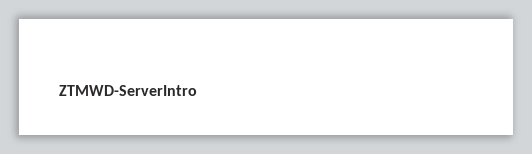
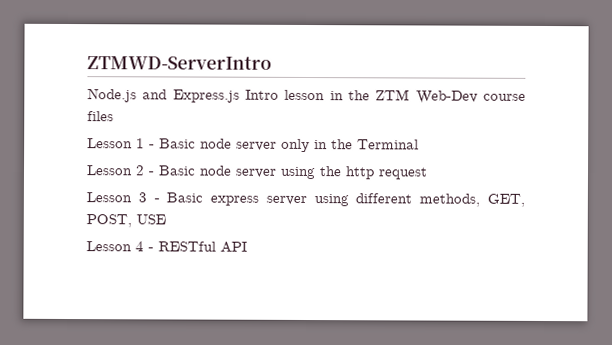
+ Node.js and Express.js Intro lesson in the ZTM Web-Dev course files
+ Lesson 1 - Basic node server only in the Terminal
+ Lesson 2 - Basic node server using the http request
+ Lesson 3 - Basic express server using different methods, GET, POST, USE
+ Lesson 4 - RESTful API

